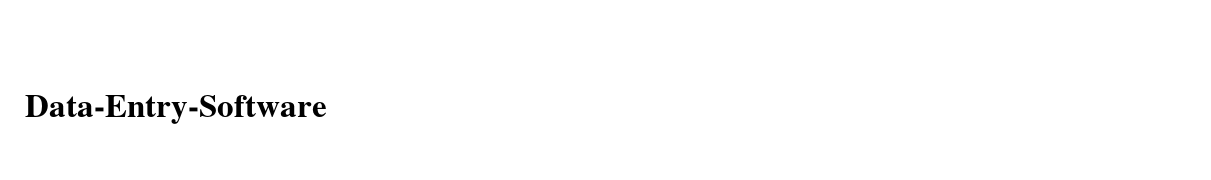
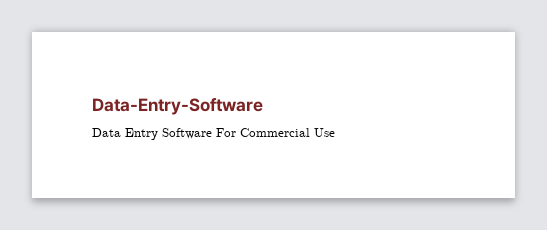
+ Data Entry Software For Commercial Use

